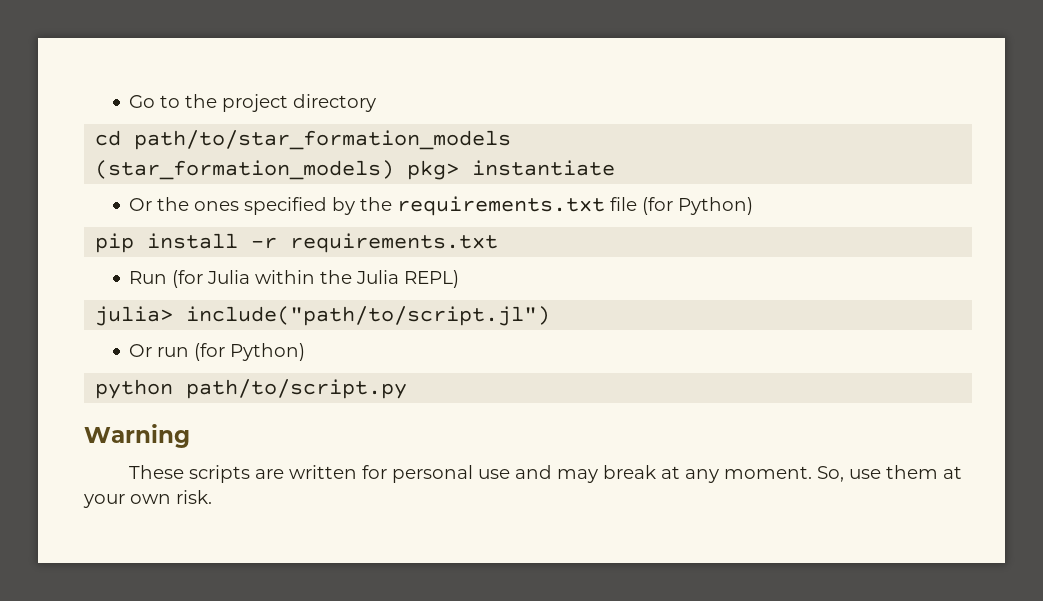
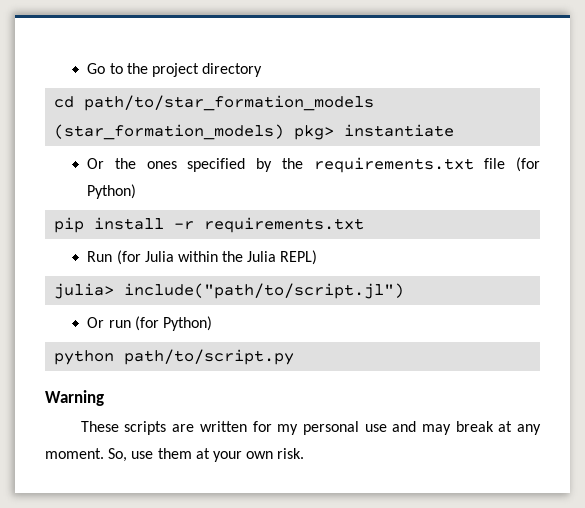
- These scripts are written for personal use and may break at any moment.
+ These scripts are written for my personal use and may break at any moment.

